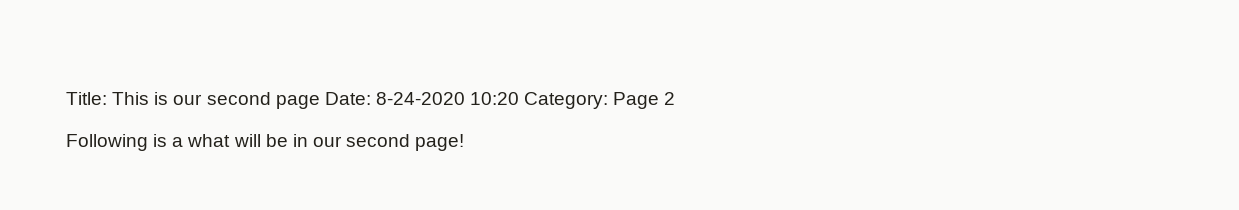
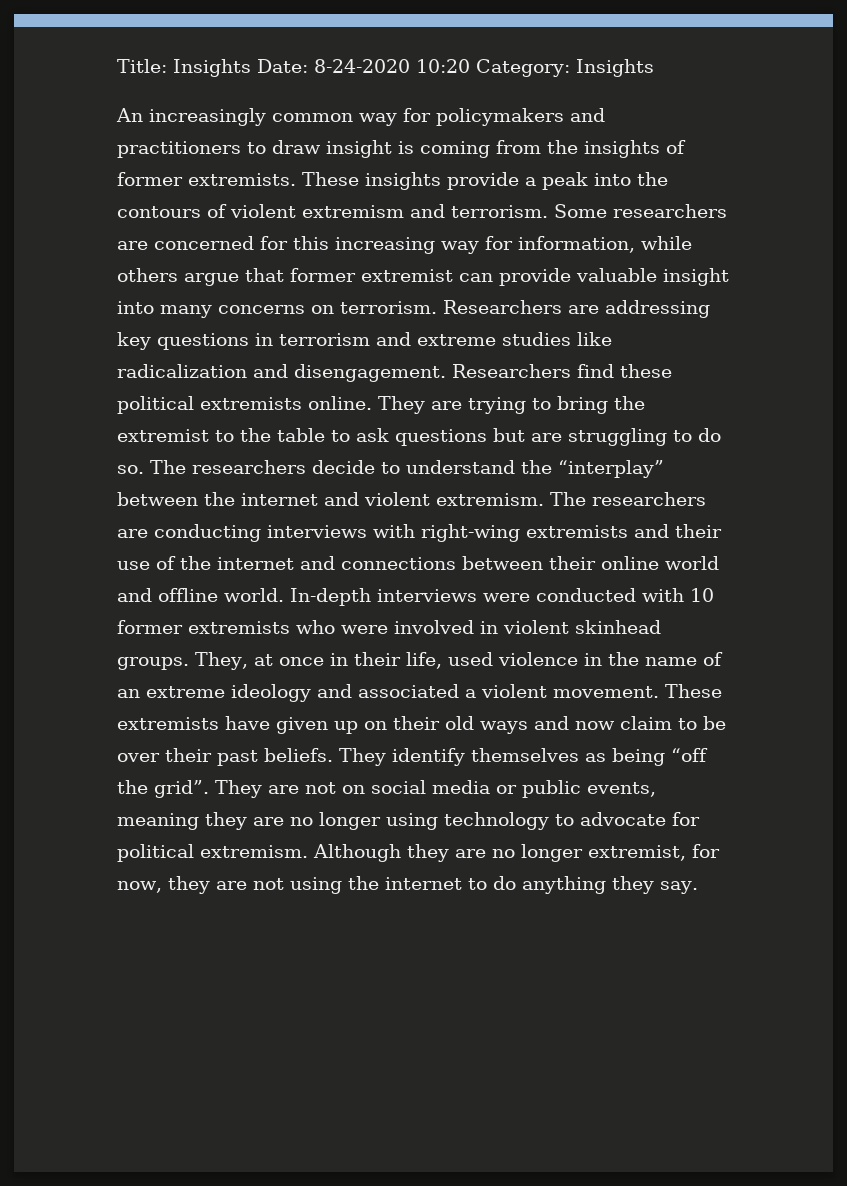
- Title: This is our second page Date: 8-24-2020 10:20 Category: Page 2
- Following is a what will be in our second page!
+ Title: Insights Date: 8-24-2020 10:20 Category: Insights
+ An increasingly common way for policymakers and practitioners to draw insight is coming from the insights of former extremists. These insights provide a peak into the contours of violent extremism and terrorism. Some researchers are concerned for this increasing way for information, while others argue that former extremist can provide valuable insight into many concerns on terrorism. Researchers are addressing key questions in terrorism and extreme studies like radicalization and disengagement. Researchers find these political extremists online. They are trying to bring the extremist to the table to ask questions but are struggling to do so. The researchers decide to understand the “interplay” between the internet and violent extremism. The researchers are conducting interviews with right-wing extremists and their use of the internet and connections between their online world and offline world. In-depth interviews were conducted with 10 former extremists who were involved in violent skinhead groups. They, at once in their life, used violence in the name of an extreme ideology and associated a violent movement. These extremists have given up on their old ways and now claim to be over their past beliefs. They identify themselves as being “off the grid”. They are not on social media or public events, meaning they are no longer using technology to advocate for political extremism. Although they are no longer extremist, for now, they are not using the internet to do anything they say.

